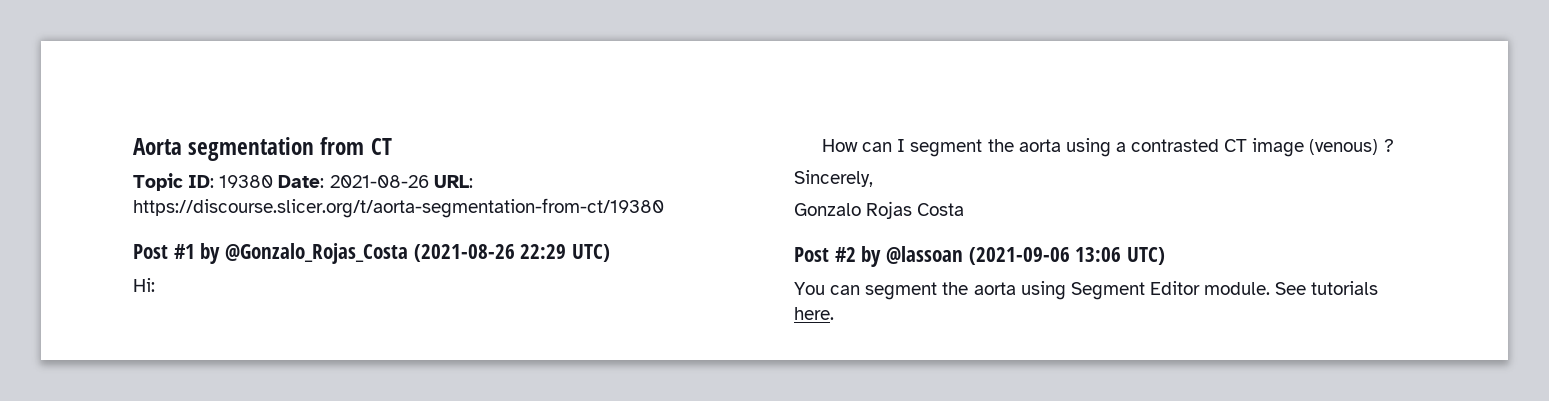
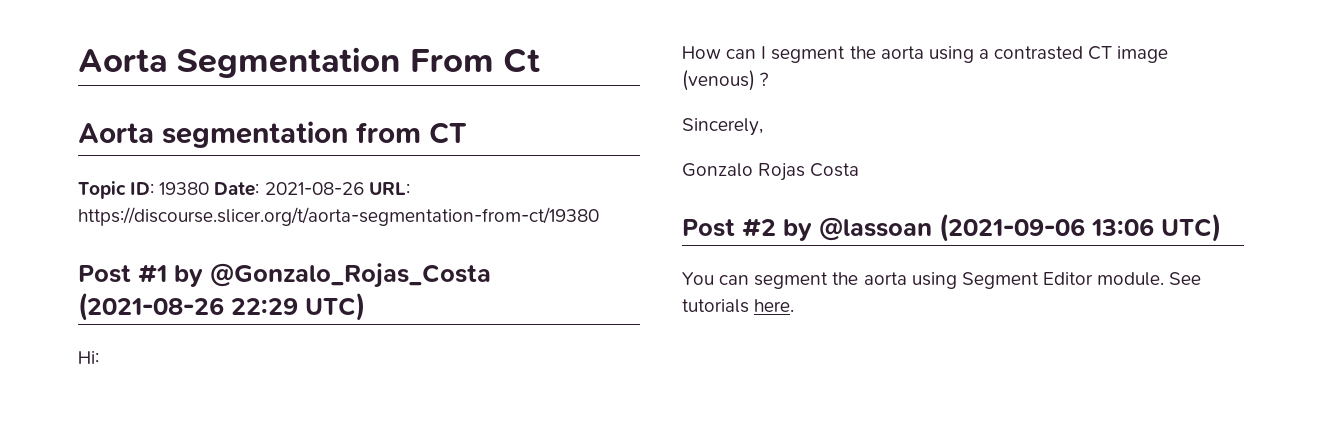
+ Aorta Segmentation From Ct

